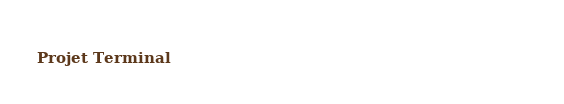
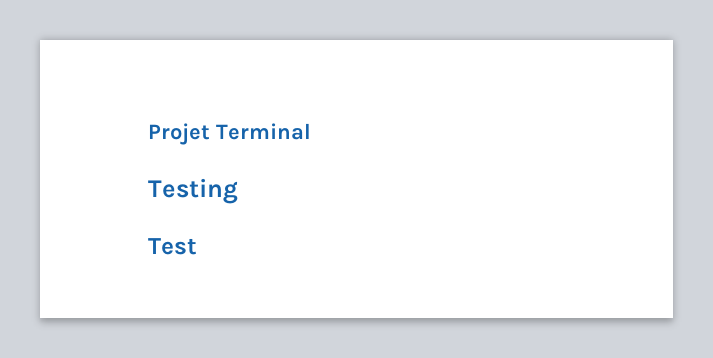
+ Testing
+ Test

